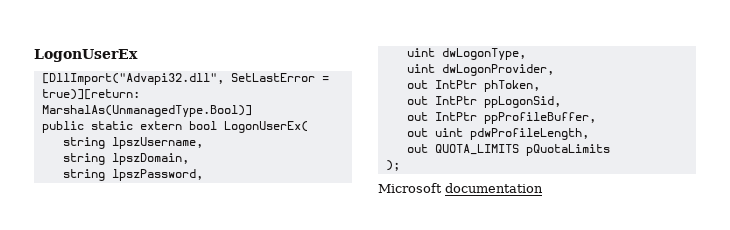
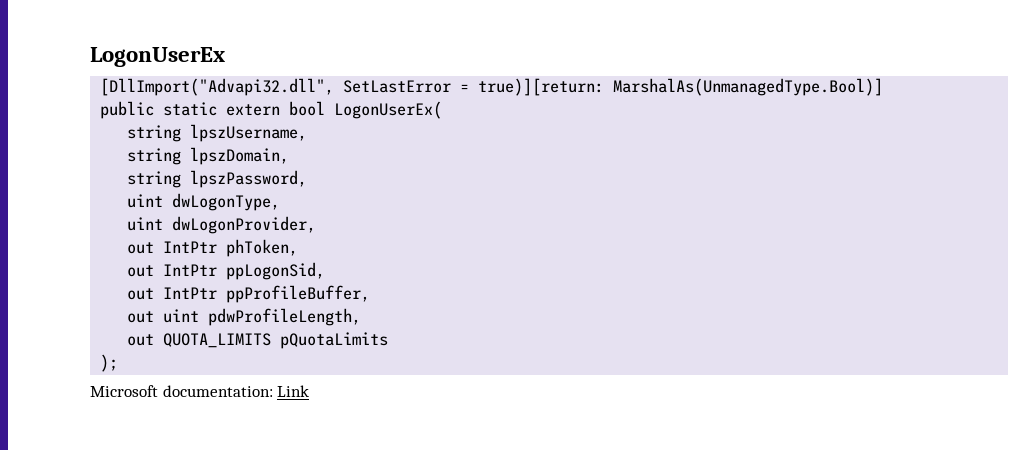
- Microsoft documentation
+ Microsoft documentation: Link

